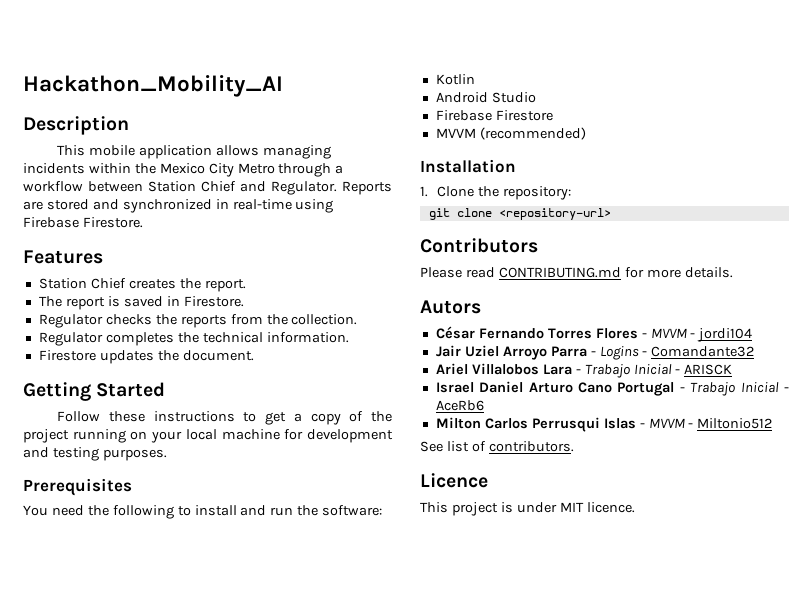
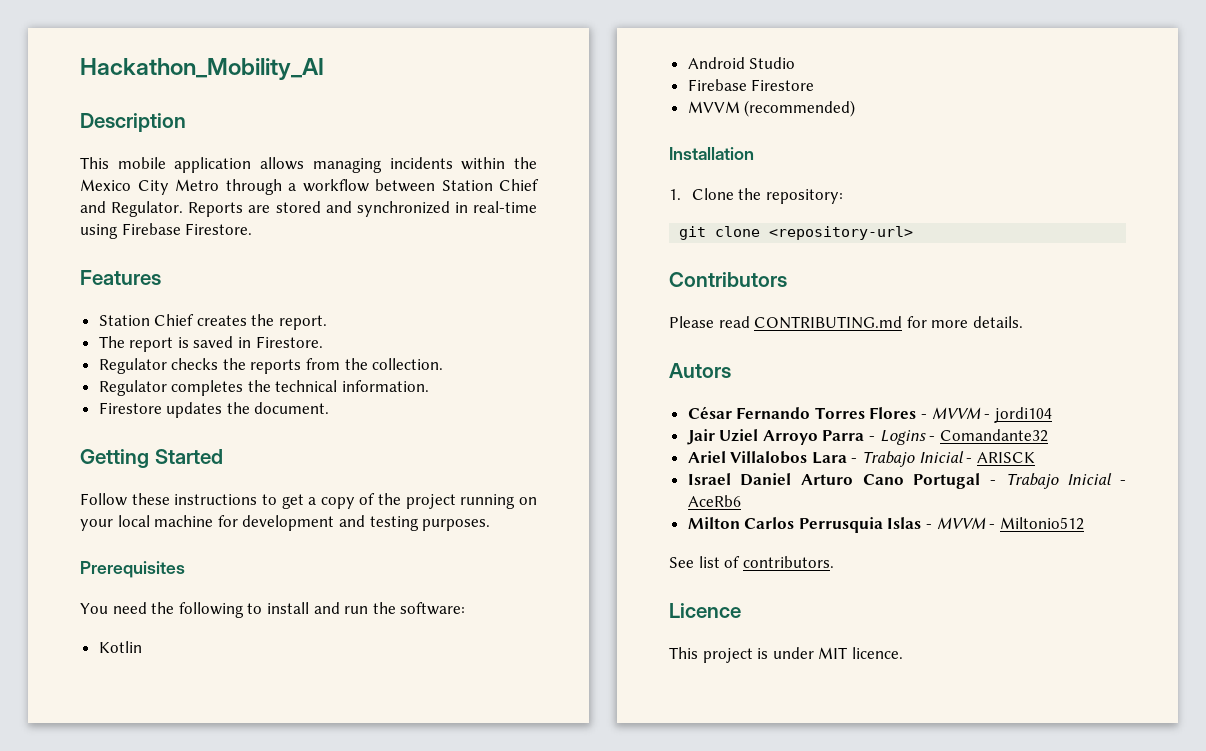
- Milton Carlos Perrusqui Islas - MVVM - Miltonio512
+ Milton Carlos Perrusquia Islas - MVVM - Miltonio512

